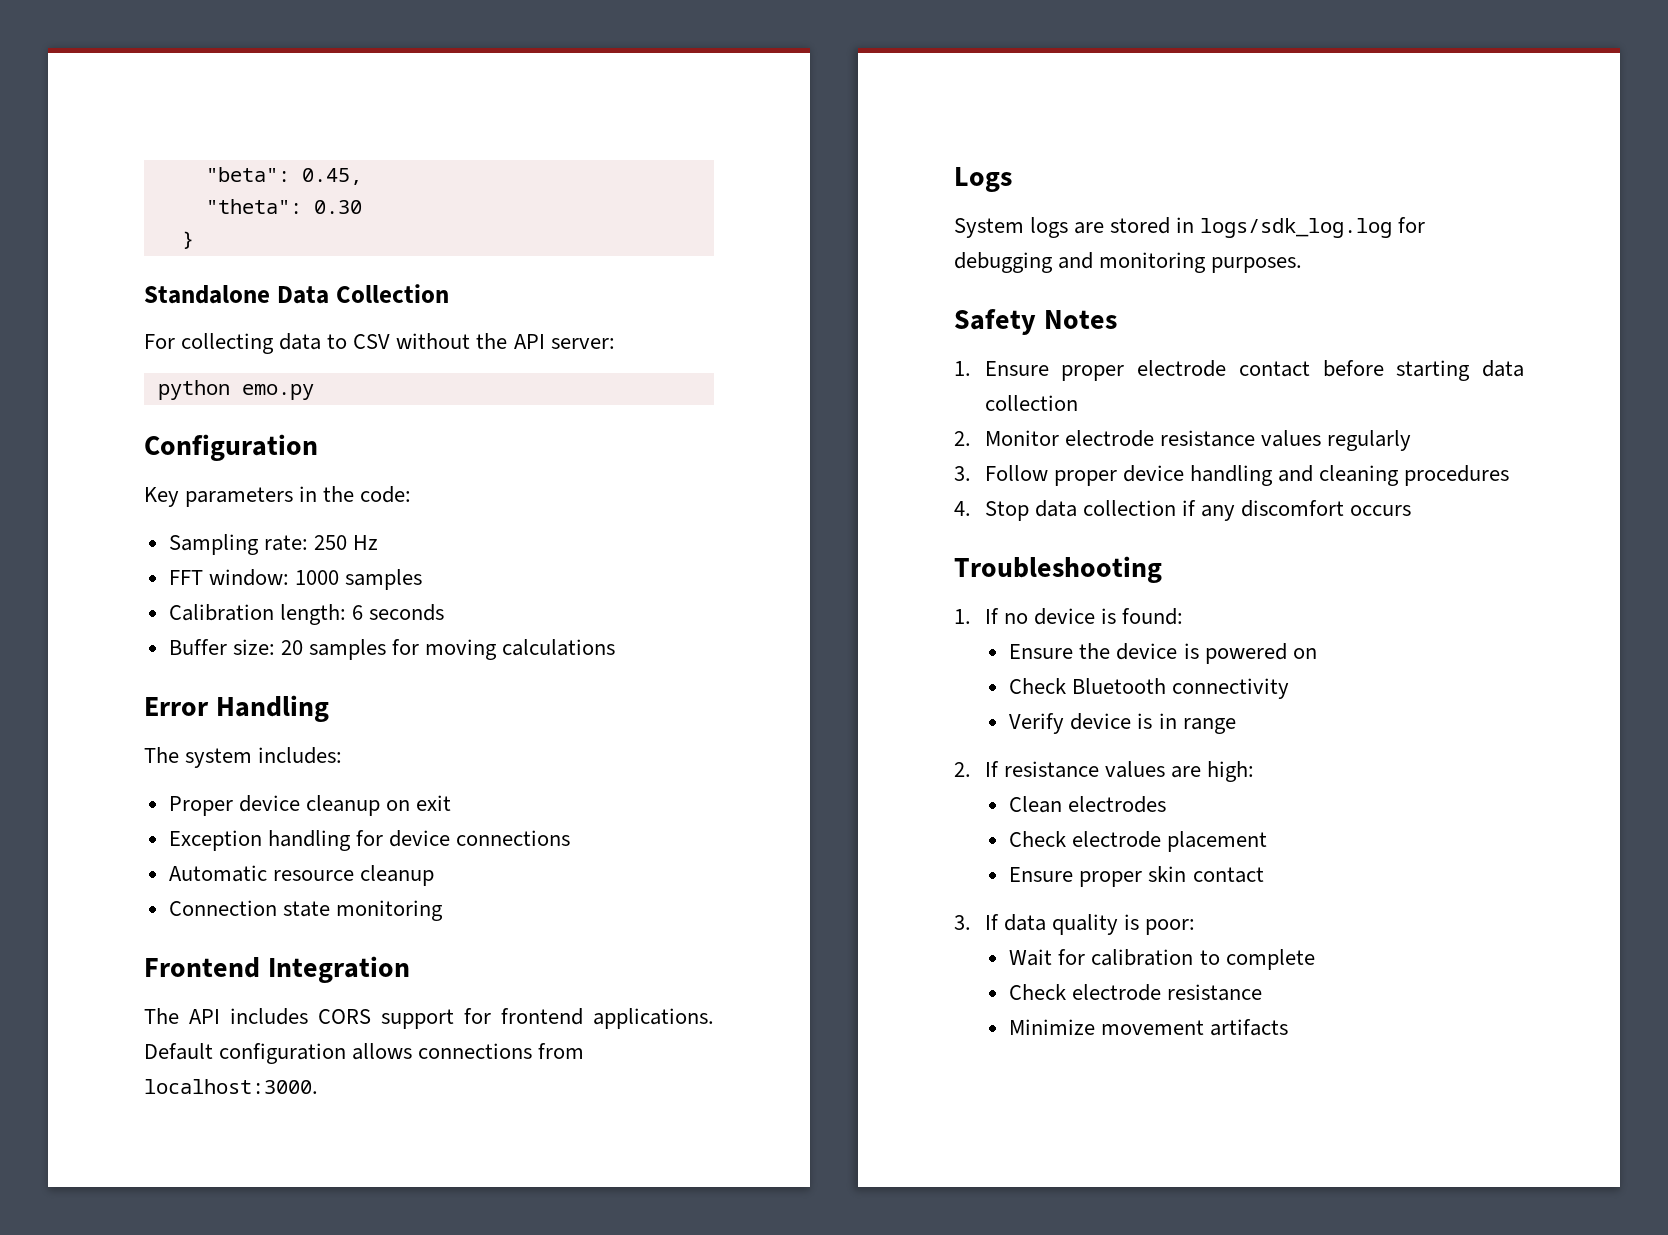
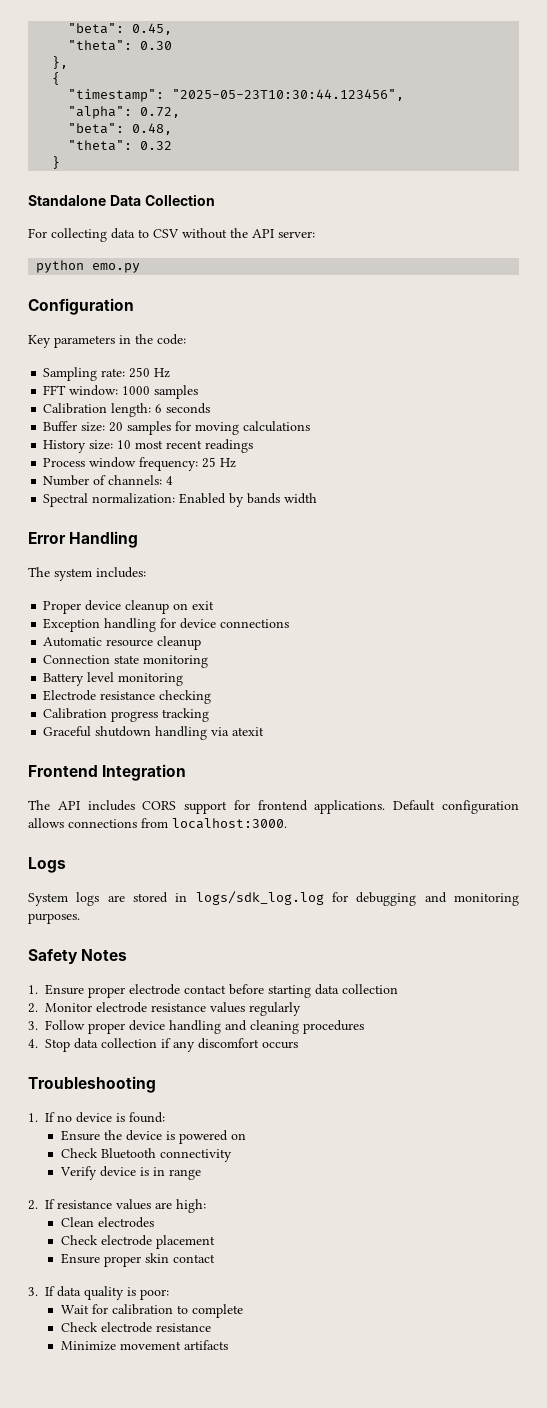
+ },
+ {
+ "timestamp": "2025-05-23T10:30:44.123456",
+ "alpha": 0.72,
+ "beta": 0.48,
+ "theta": 0.32
+ History size: 10 most recent readings
+ Process window frequency: 25 Hz
+ Number of channels: 4
+ Spectral normalization: Enabled by bands width
+ Battery level monitoring
+ Electrode resistance checking
+ Calibration progress tracking
+ Graceful shutdown handling via atexit

